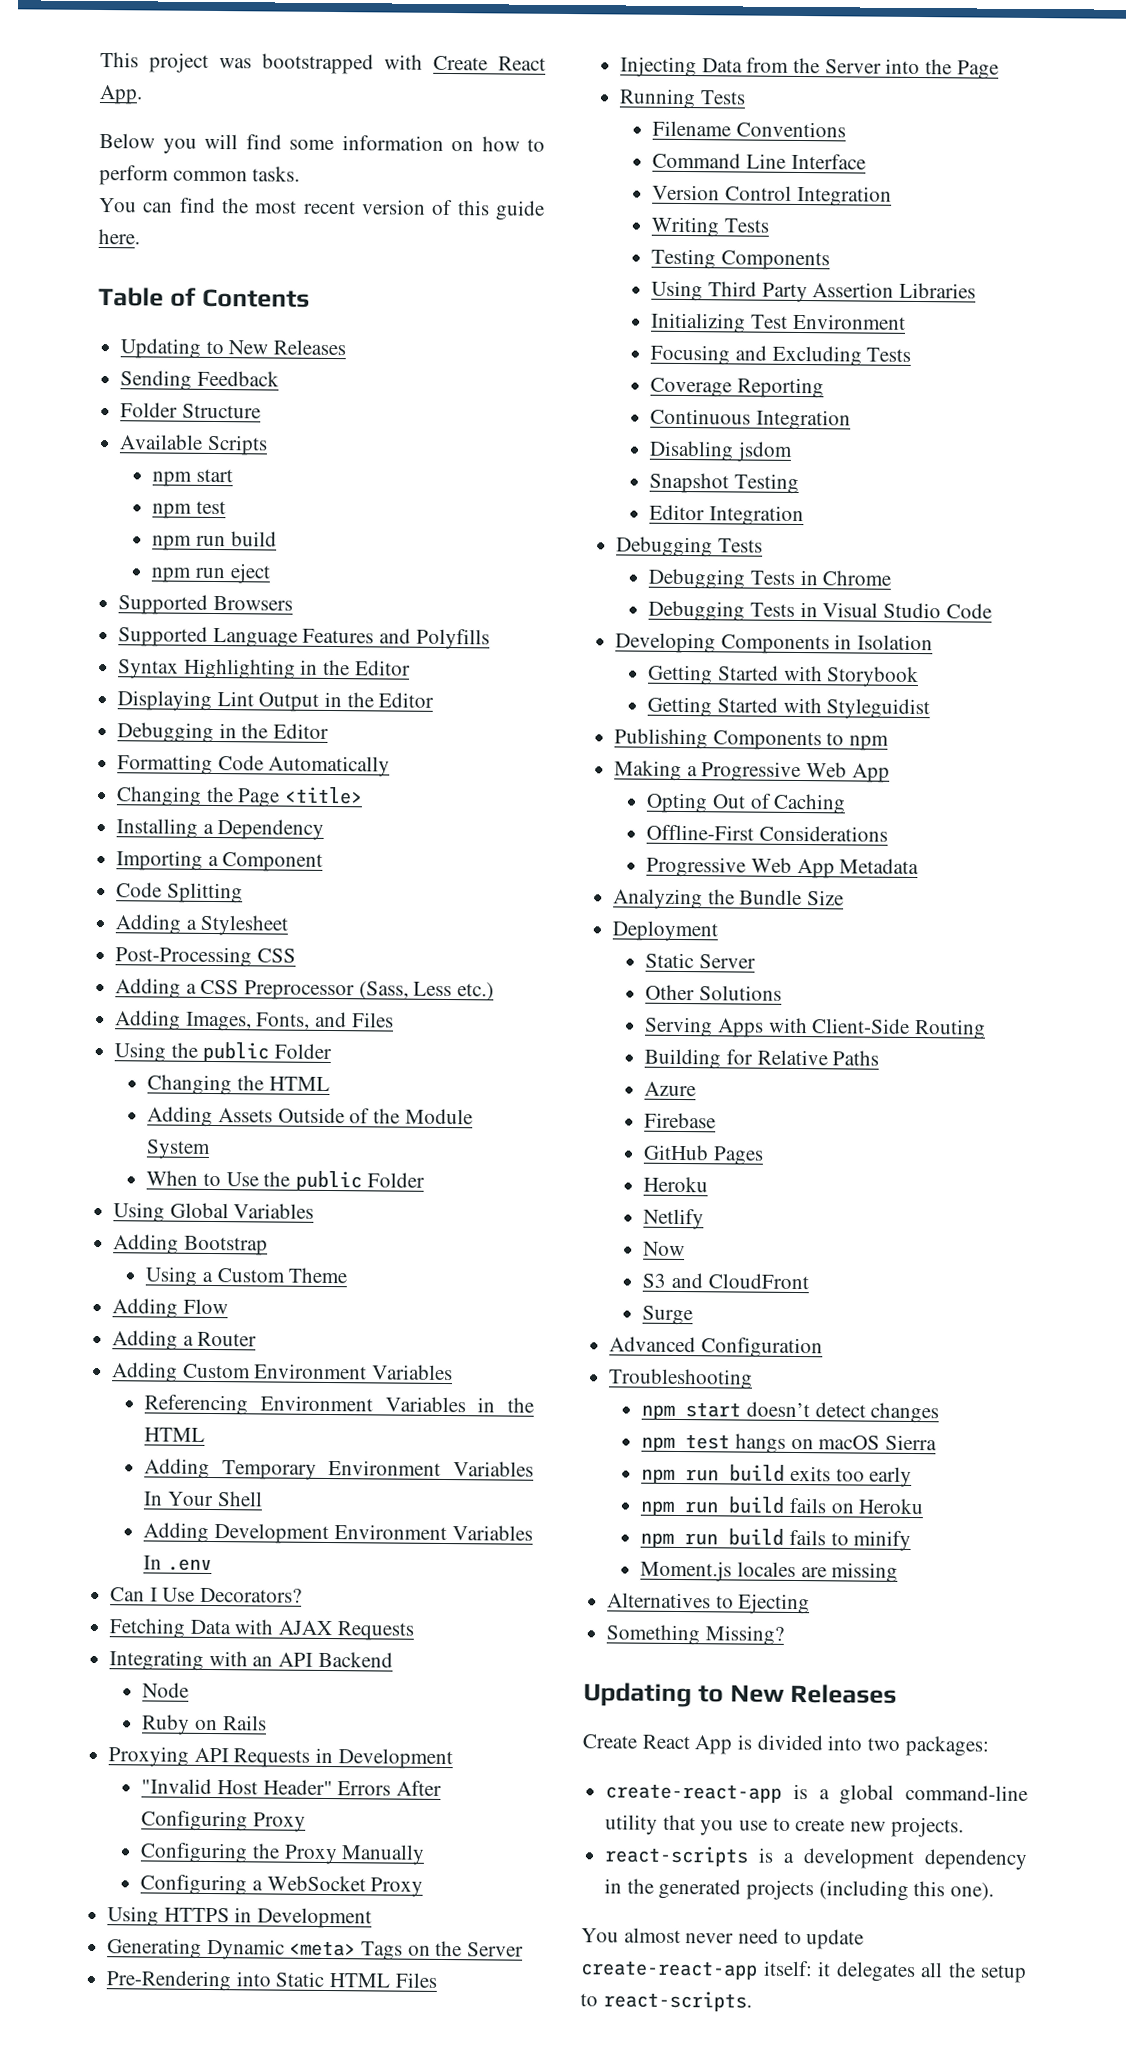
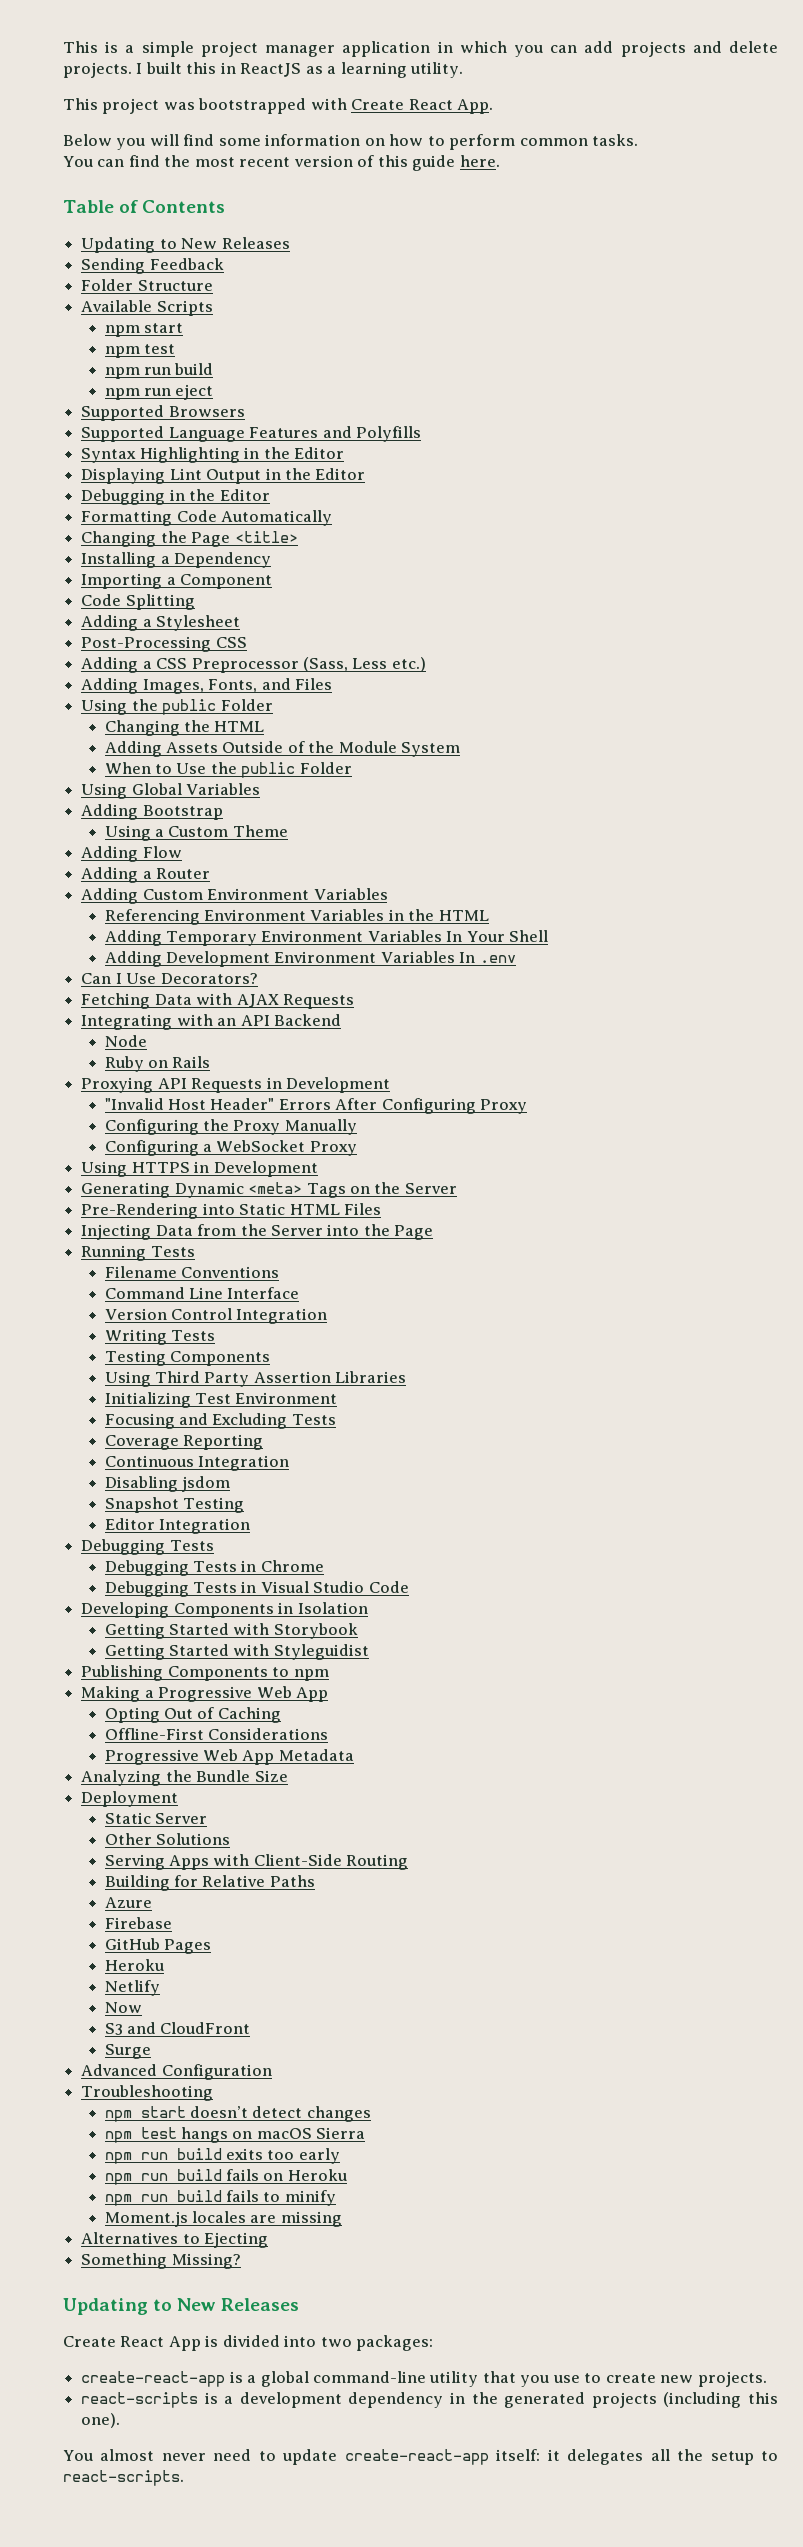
+ This is a simple project manager application in which you can add projects and delete projects. I built this in ReactJS as a learning utility.

